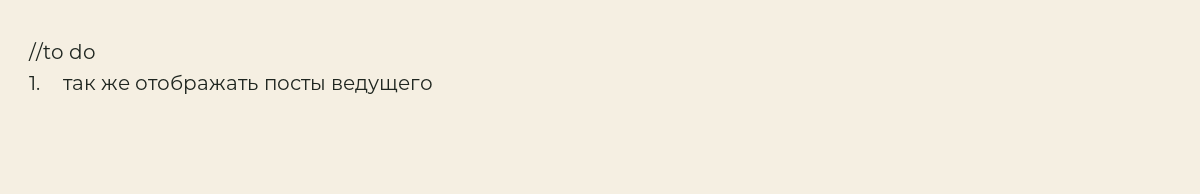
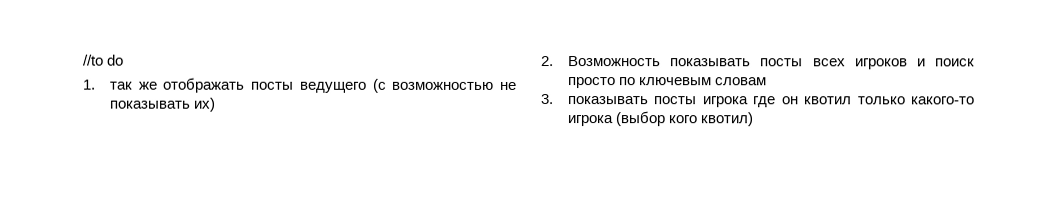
- 1. так же отображать посты ведущего
+ 1. так же отображать посты ведущего (с возможностью не показывать их)
+ 2. Возможность показывать посты всех игроков и поиск просто по ключевым словам
+ 3. показывать посты игрока где он квотил только какого-то игрока (выбор кого квотил)

